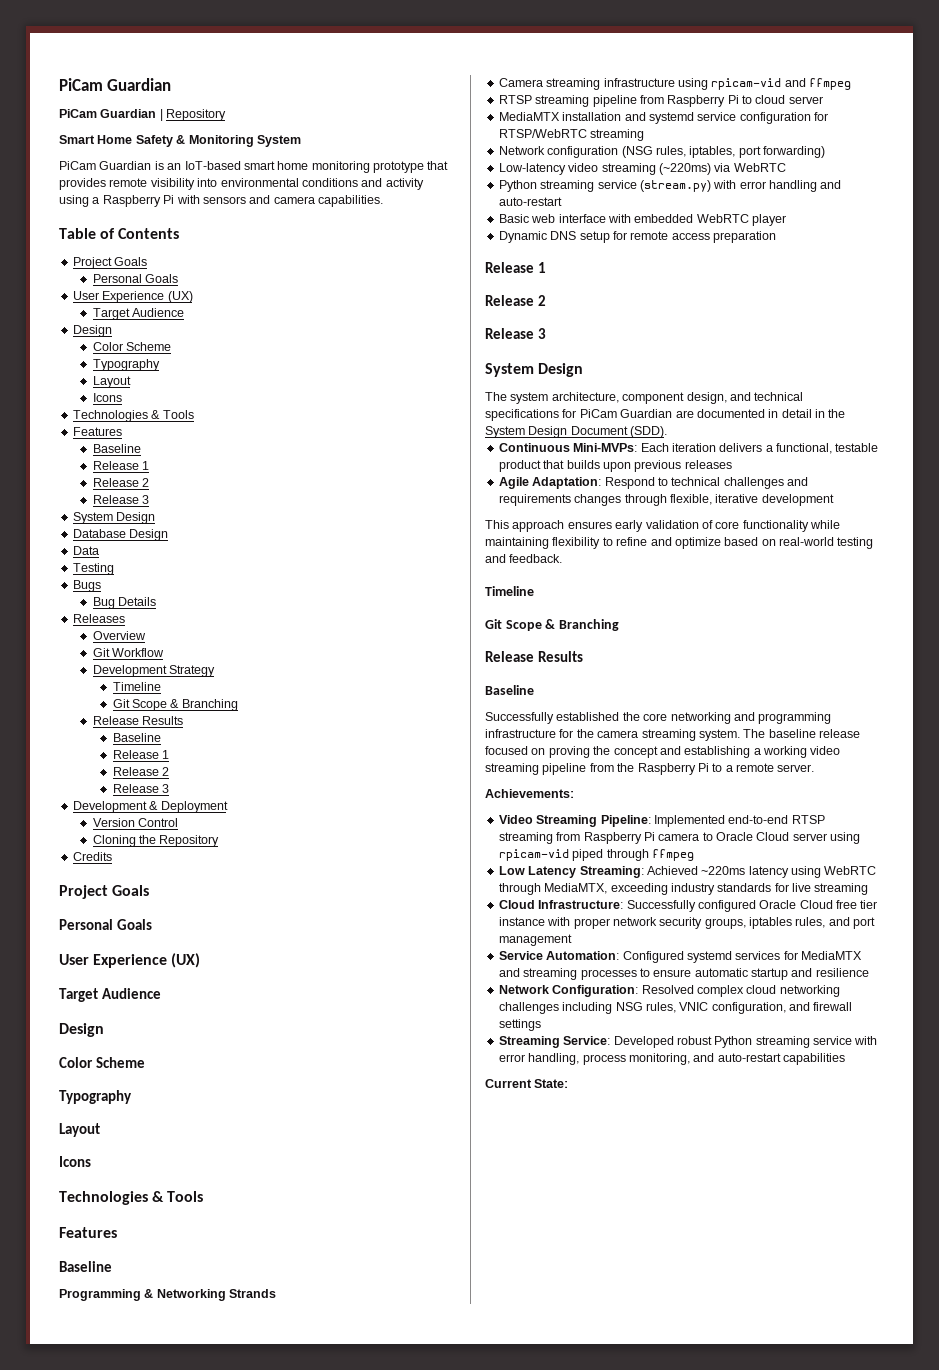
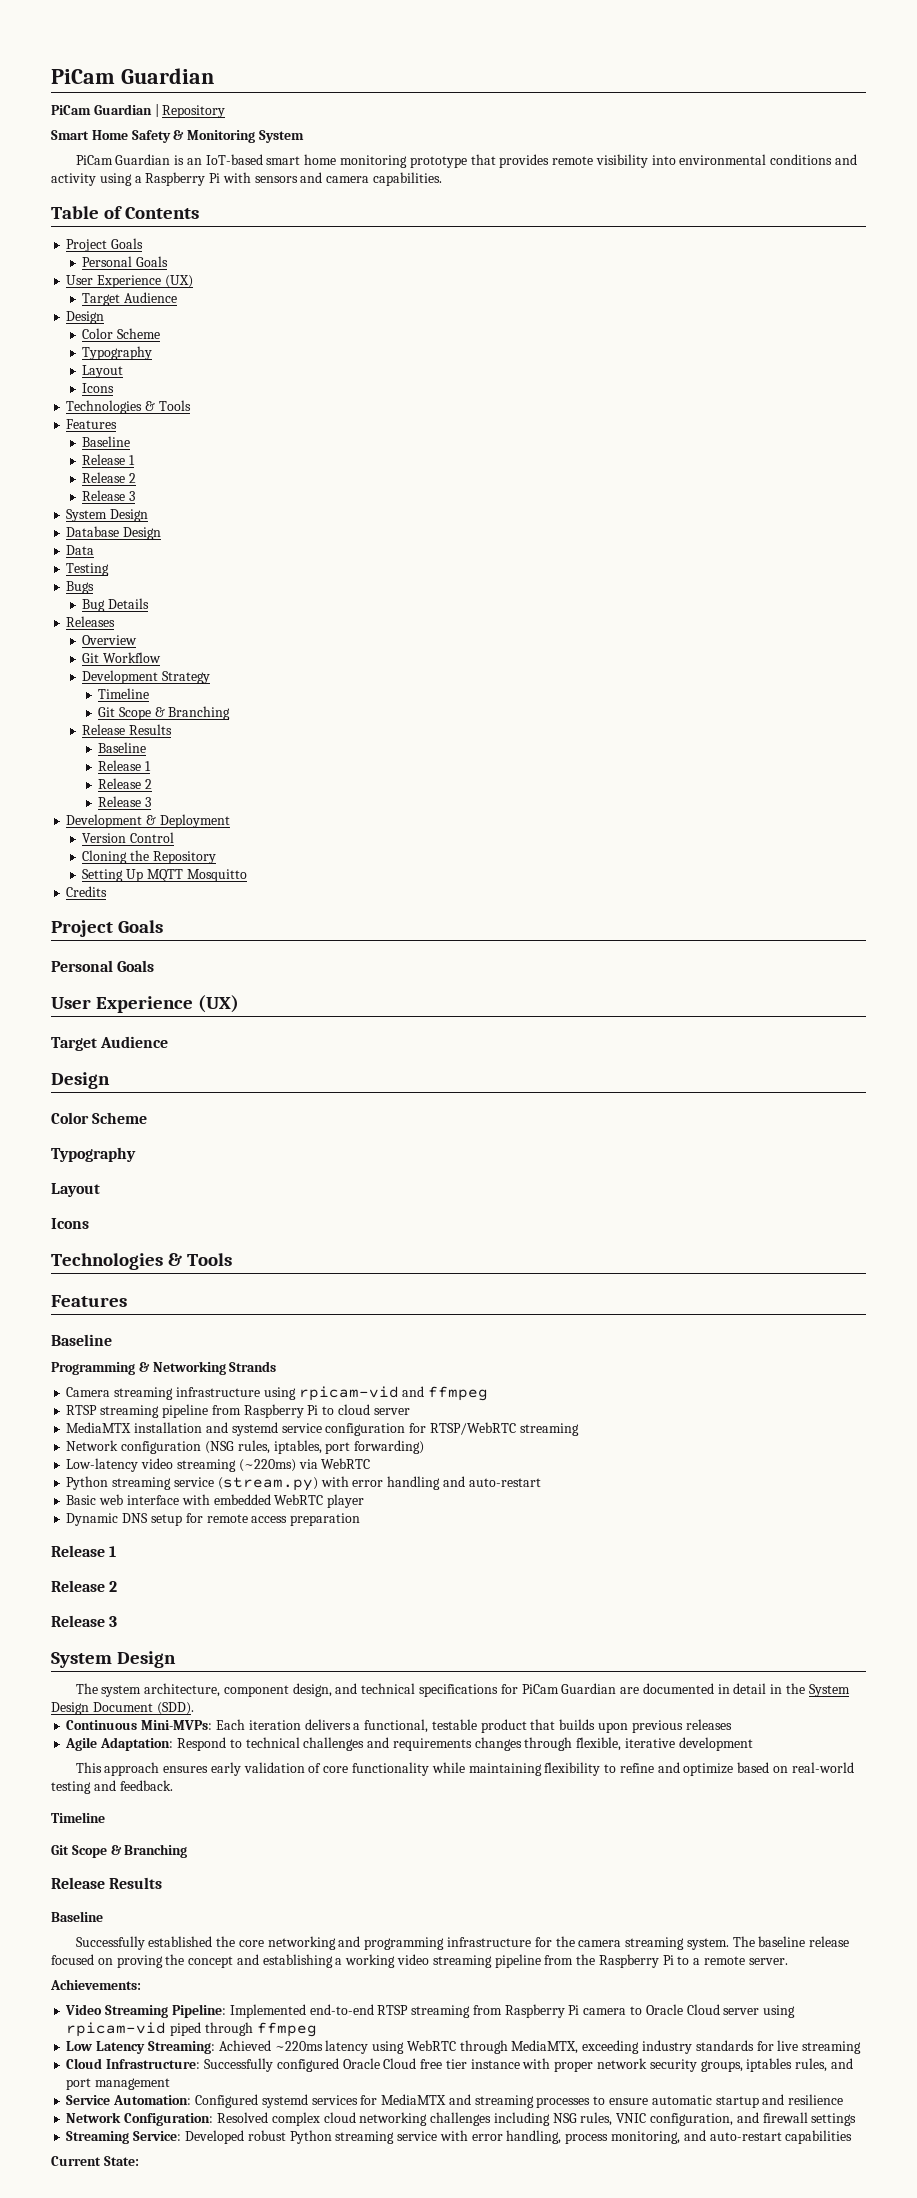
+ Setting Up MQTT Mosquitto

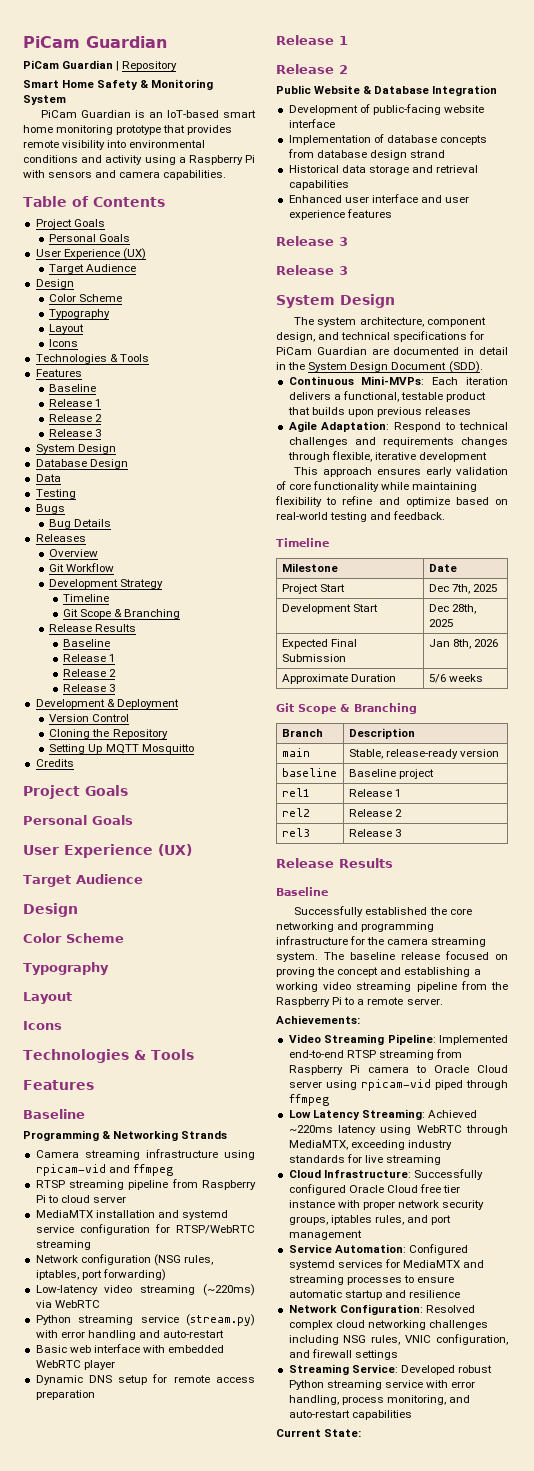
+ Public Website & Database Integration
+ Development of public-facing website interface
+ Implementation of database concepts from database design strand
+ Historical data storage and retrieval capabilities
+ Enhanced user interface and user experience features
+ Release 3
  This approach ensures early validation of core functionality while maintaining flexibility to refine and optimize based on real-world testing and feedback.
  Timeline
+ Milestone | Date
+ Project Start | Dec 7th, 2025
+ Development Start | Dec 28th, 2025
+ Expected Final Submission | Jan 8th, 2026
+ Approximate Duration | 5/6 weeks
  Git Scope & Branching
+ Branch | Description
+ main | Stable, release-ready version
+ baseline | Baseline project
+ rel1 | Release 1
+ rel2 | Release 2
+ rel3 | Release 3

